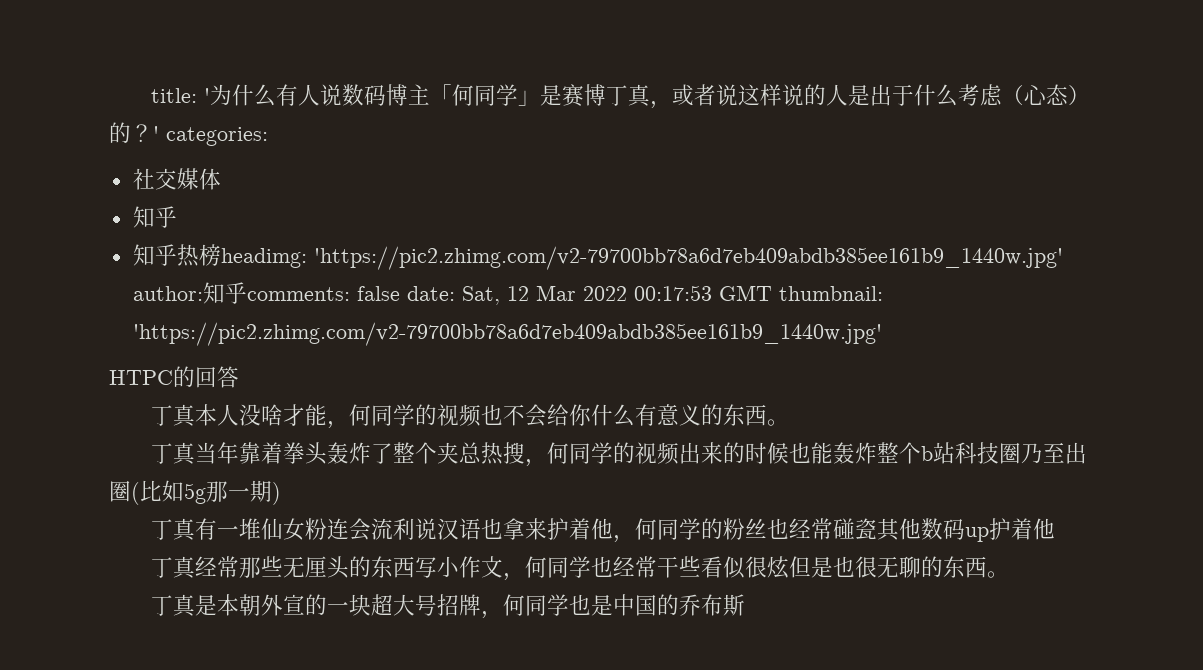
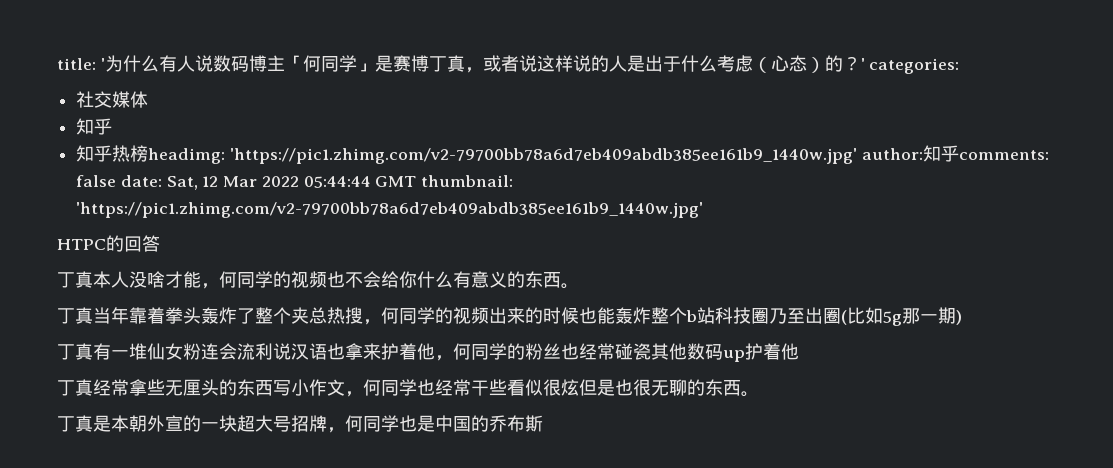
- 知乎热榜headimg: 'https://pic2.zhimg.com/v2-79700bb78a6d7eb409abdb385ee161b9_1440w.jpg' author:知乎comments: false date: Sat, 12 Mar 2022 00:17:53 GMT thumbnail: 'https://pic2.zhimg.com/v2-79700bb78a6d7eb409abdb385ee161b9_1440w.jpg'
+ 知乎热榜headimg: 'https://pic1.zhimg.com/v2-79700bb78a6d7eb409abdb385ee161b9_1440w.jpg' author:知乎comments: false date: Sat, 12 Mar 2022 05:44:44 GMT thumbnail: 'https://pic1.zhimg.com/v2-79700bb78a6d7eb409abdb385ee161b9_1440w.jpg'
- 丁真经常那些无厘头的东西写小作文，何同学也经常干些看似很炫但是也很无聊的东西。
+ 丁真经常拿些无厘头的东西写小作文，何同学也经常干些看似很炫但是也很无聊的东西。

